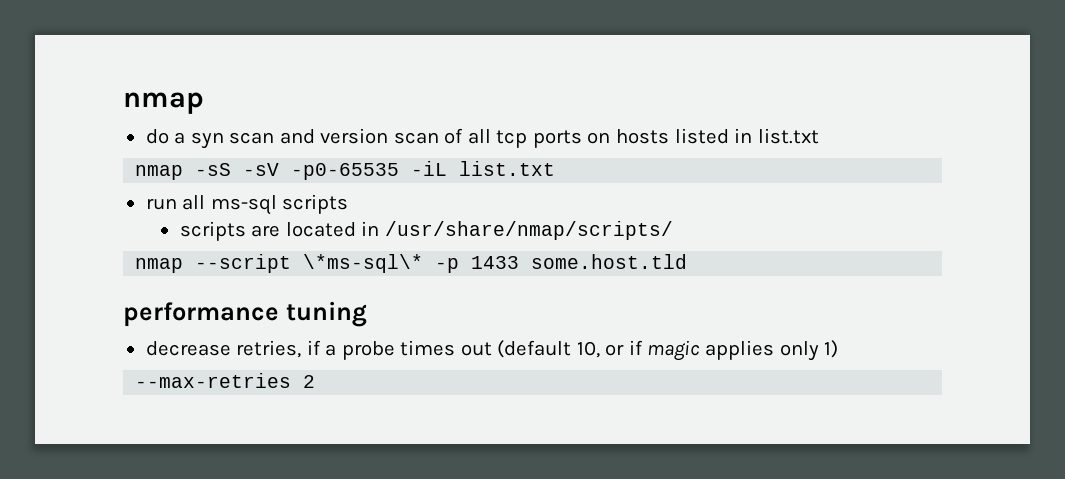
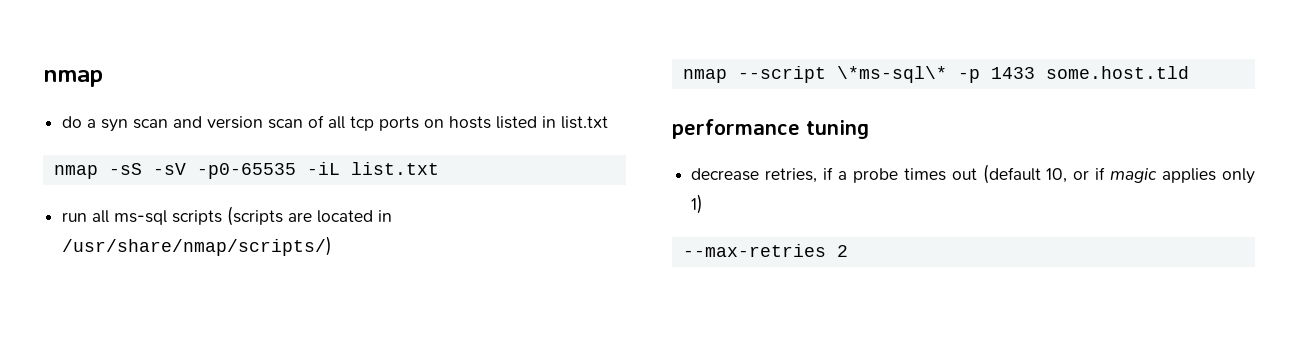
- run all ms-sql scripts
- scripts are located in /usr/share/nmap/scripts/
+ run all ms-sql scripts (scripts are located in /usr/share/nmap/scripts/)

